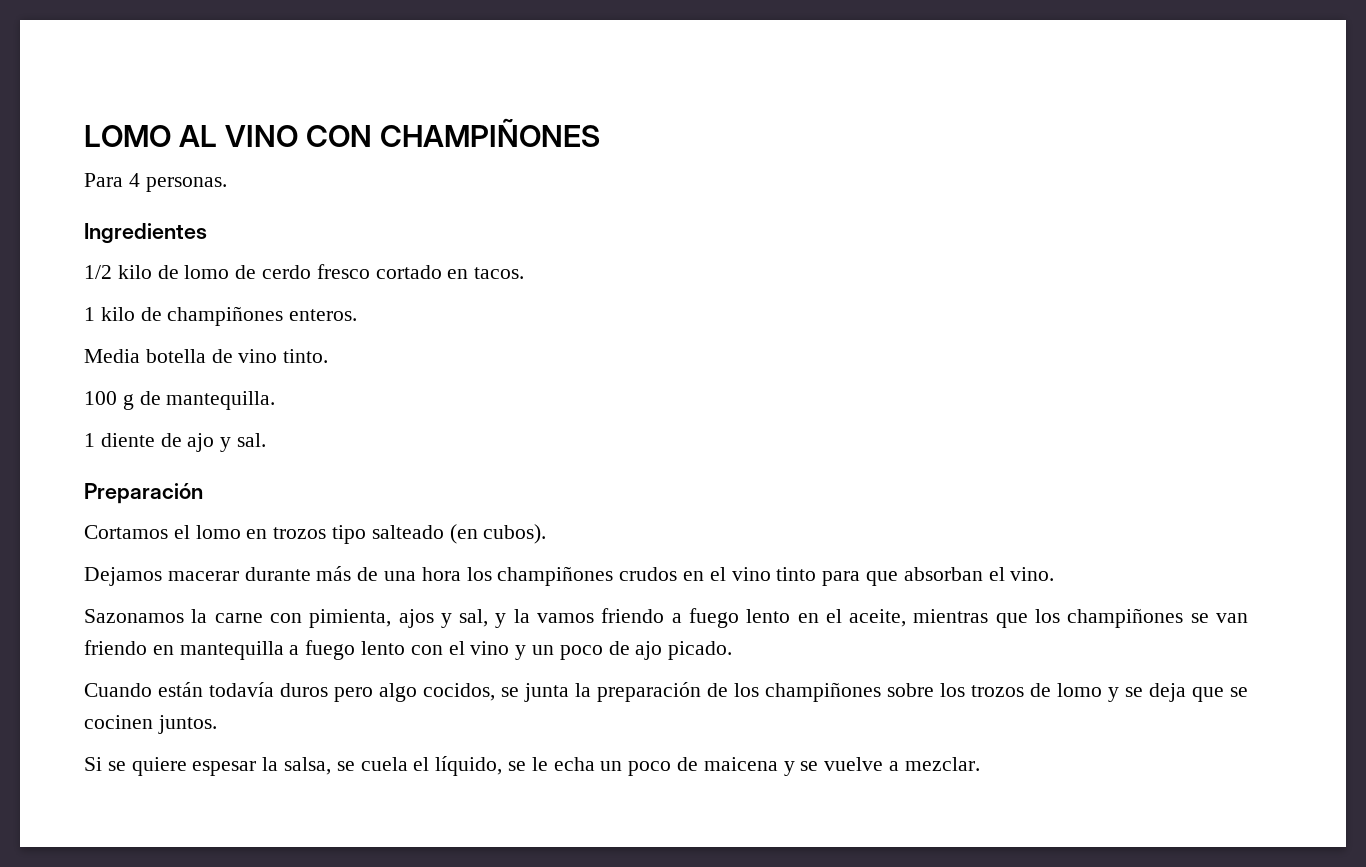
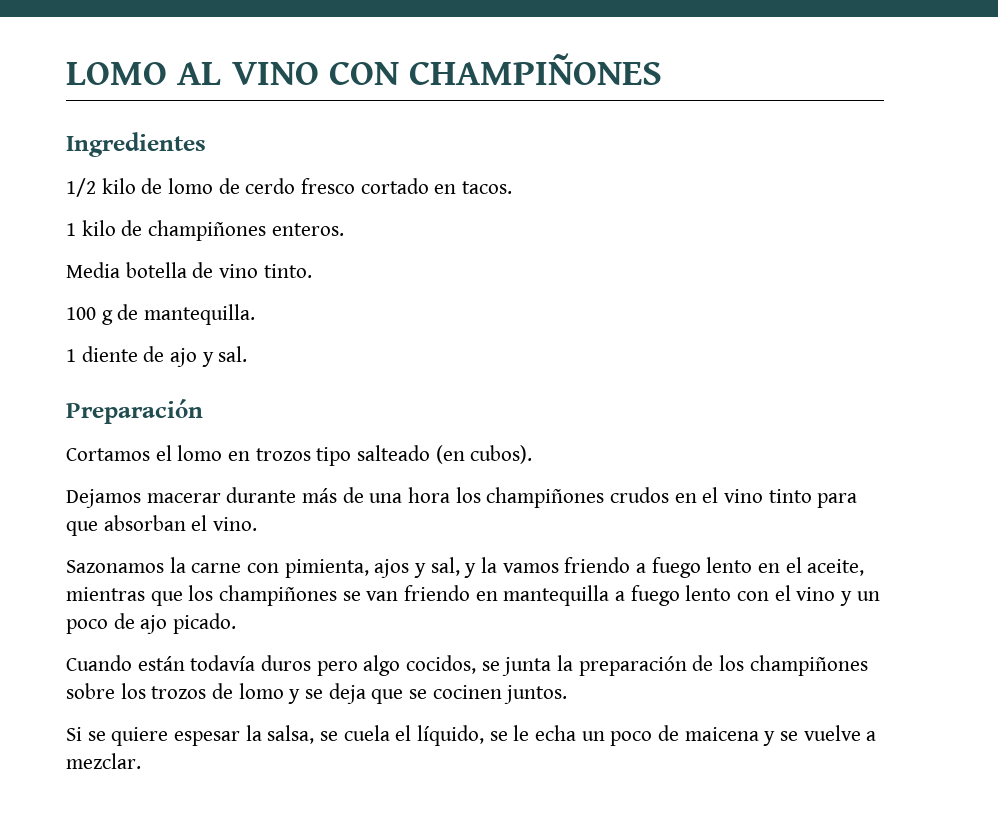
- Para 4 personas.

